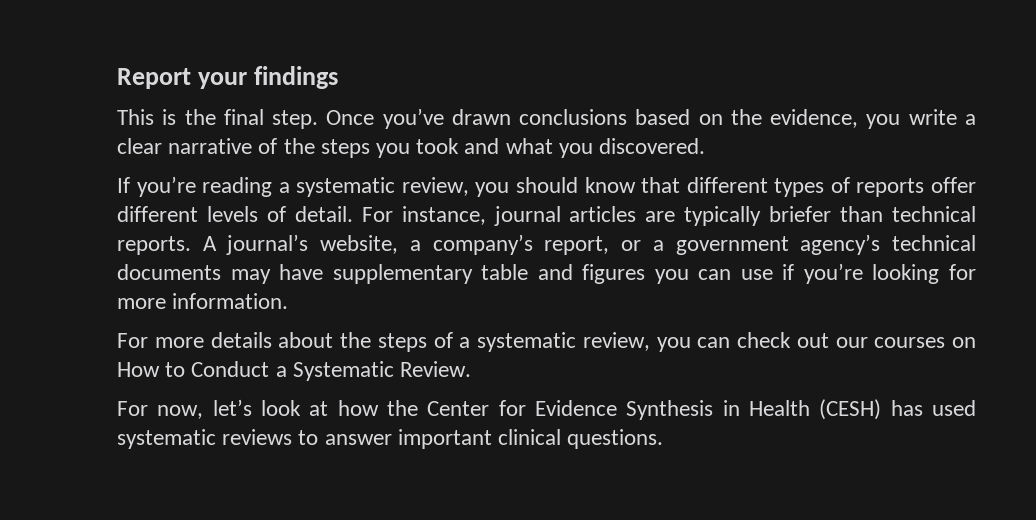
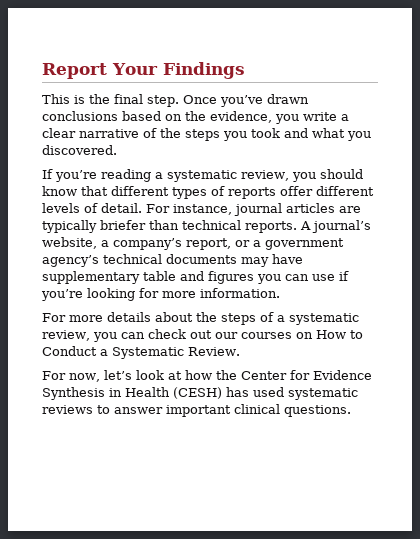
- Report your findings
+ Report Your Findings

